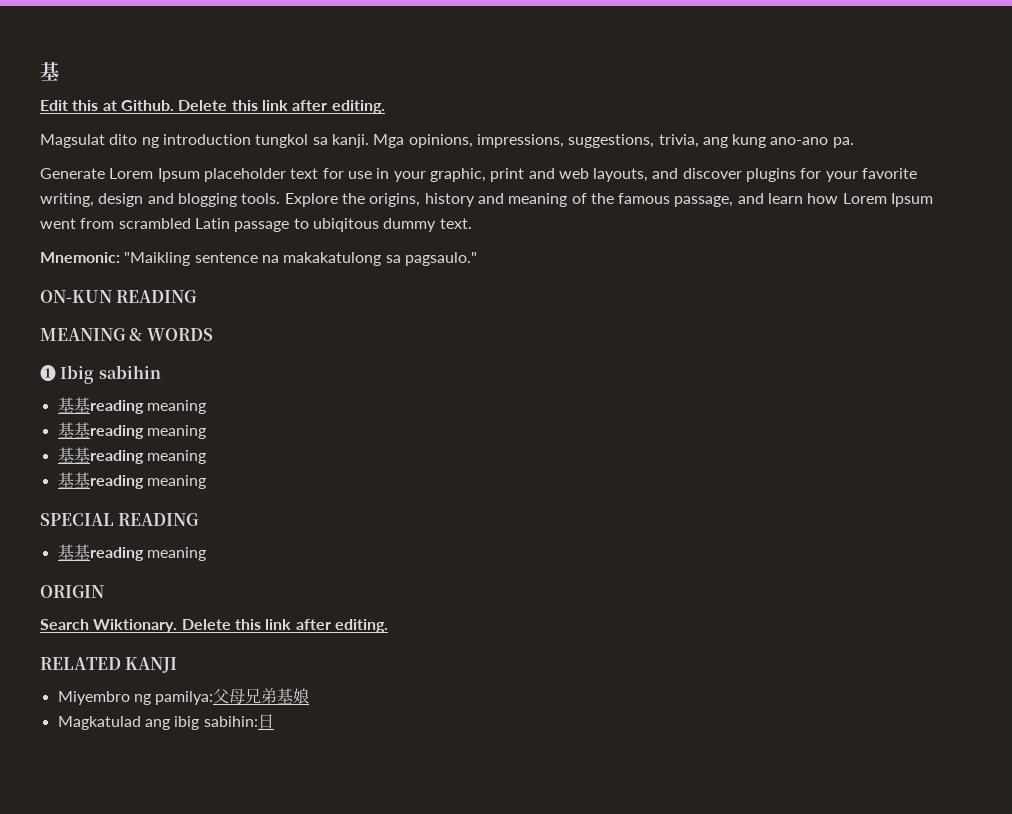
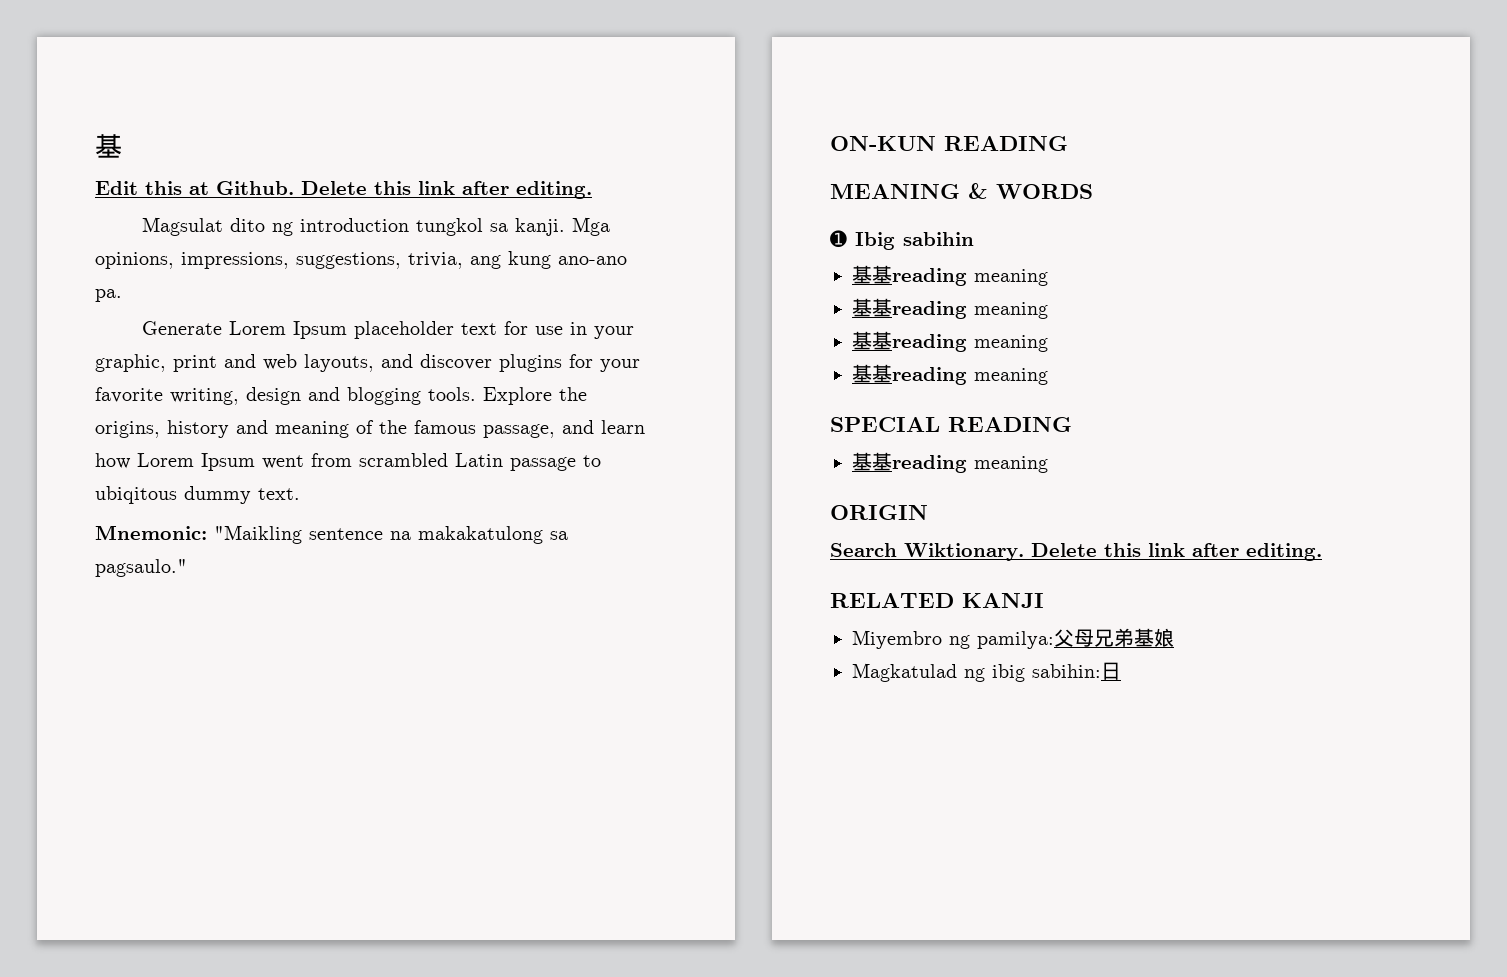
- Magkatulad ang ibig sabihin:日
+ Magkatulad ng ibig sabihin:日

